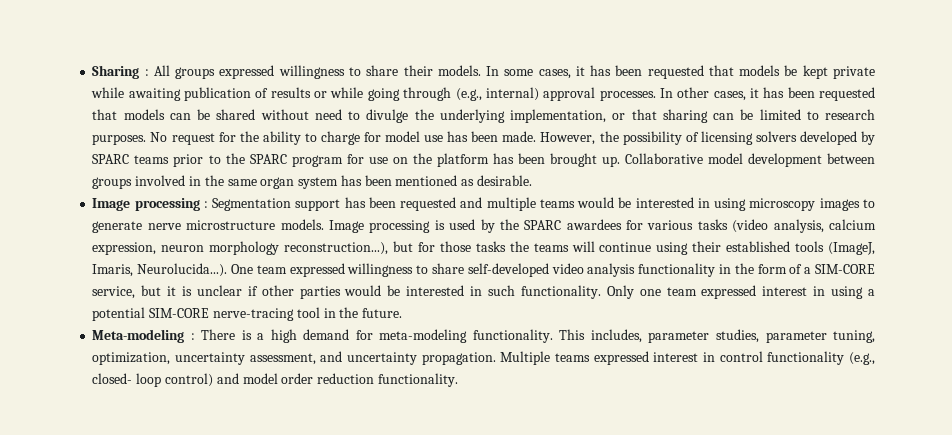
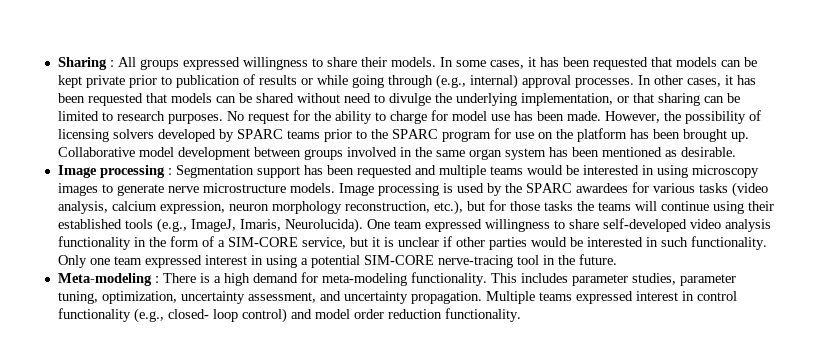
- In some cases, it has been requested that models be kept private while awaiting publication of results or while going through (e.g., internal) approval processes.
+ In some cases, it has been requested that models can be kept private prior to publication of results or while going through (e.g., internal) approval processes.
- Image processing is used by the SPARC awardees for various tasks (video analysis, calcium expression, neuron morphology reconstruction...), but for those tasks the teams will continue using their established tools (ImageJ, Imaris, Neurolucida...). One team expressed willingness to share self-developed video analysis functionality in the form of a SIM-CORE service, but it is unclear if other parties would be interested in such functionality.
+ Image processing is used by the SPARC awardees for various tasks (video analysis, calcium expression, neuron morphology reconstruction, etc.), but for those tasks the teams will continue using their established tools (e.g., ImageJ, Imaris, Neurolucida). One team expressed willingness to share self-developed video analysis functionality in the form of a SIM-CORE service, but it is unclear if other parties would be interested in such functionality.
- This includes, parameter studies, parameter tuning, optimization, uncertainty assessment, and uncertainty propagation.
+ This includes parameter studies, parameter tuning, optimization, uncertainty assessment, and uncertainty propagation.

